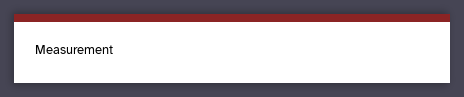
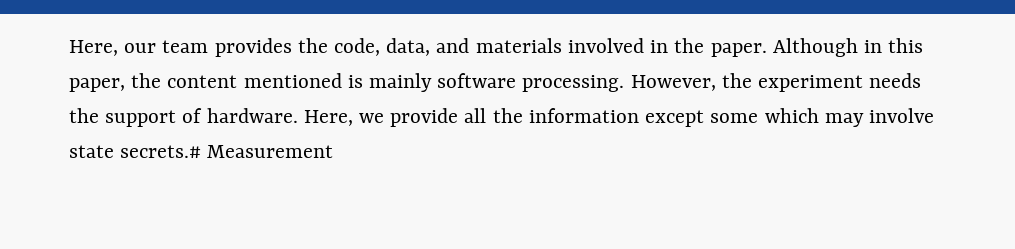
- Measurement
+ Here, our team provides the code, data, and materials involved in the paper. Although in this paper, the content mentioned is mainly software processing. However, the experiment needs the support of hardware. Here, we provide all the information except some which may involve state secrets.# Measurement

